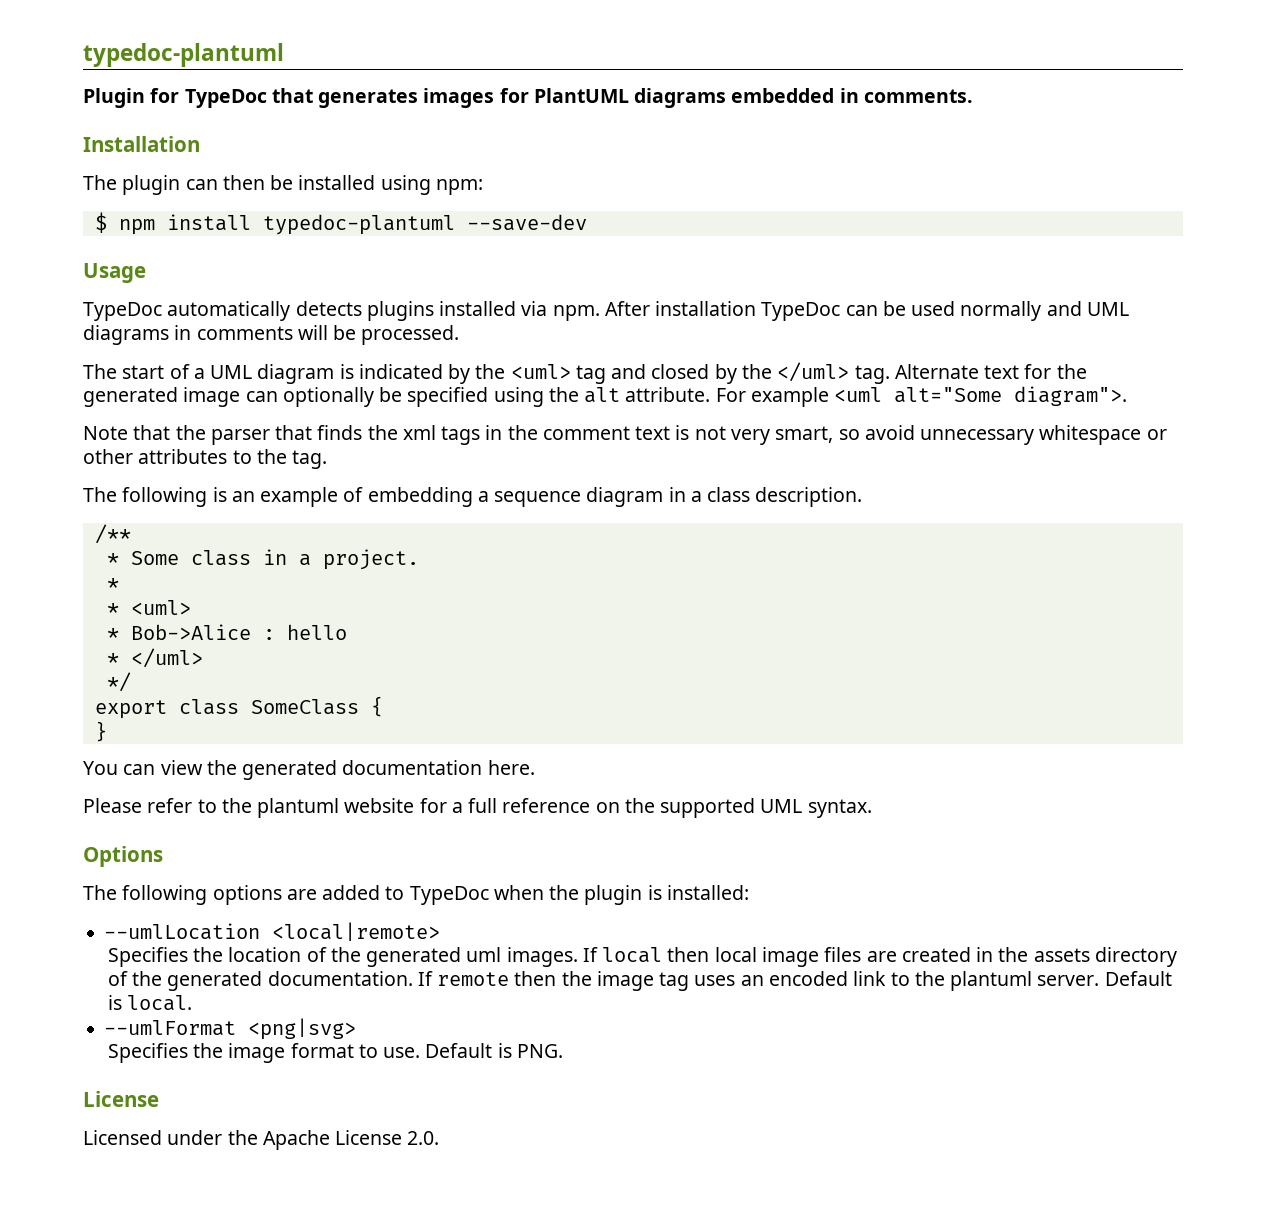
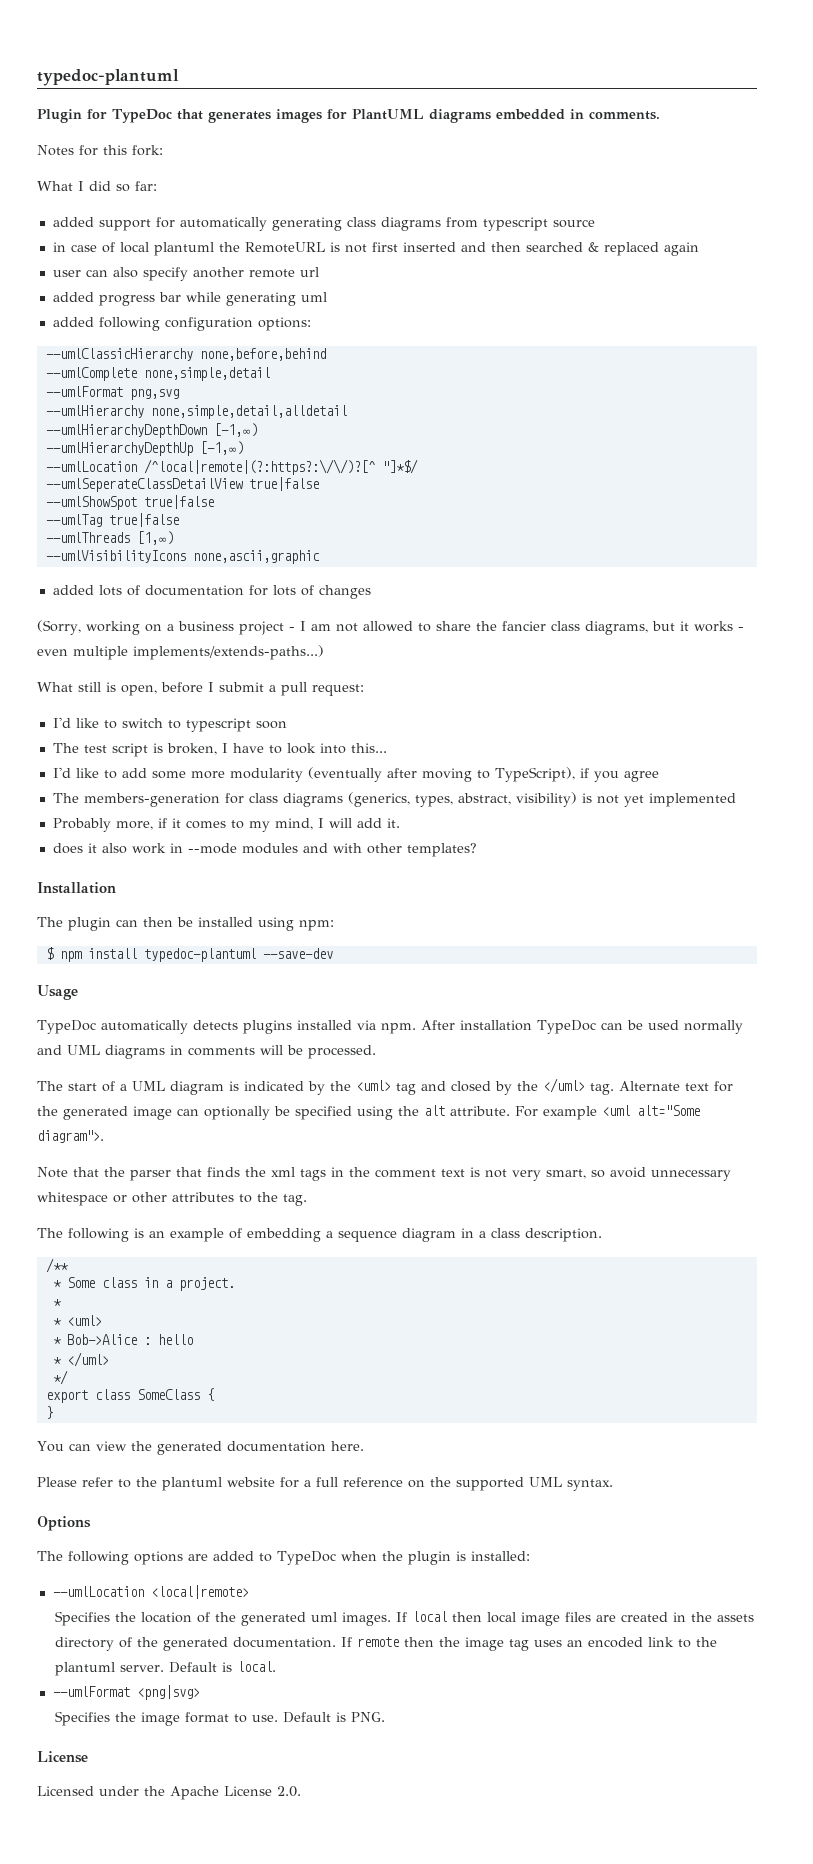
+ Notes for this fork:
+ What I did so far:
+ added support for automatically generating class diagrams from typescript source
+ in case of local plantuml the RemoteURL is not first inserted and then searched & replaced again
+ user can also specify another remote url
+ added progress bar while generating uml
+ added following configuration options:
+ --umlClassicHierarchy none,before,behind
+ --umlComplete none,simple,detail
+ --umlFormat png,svg
+ --umlHierarchy none,simple,detail,alldetail
+ --umlHierarchyDepthDown [-1,∞)
+ --umlHierarchyDepthUp [-1,∞)
+ --umlLocation /^local|remote|(?:https?:\/\/)?[^ "]*$/
+ --umlSeperateClassDetailView true|false
+ --umlShowSpot true|false
+ --umlTag true|false
+ --umlThreads [1,∞)
+ --umlVisibilityIcons none,ascii,graphic
+ added lots of documentation for lots of changes
+ (Sorry, working on a business project - I am not allowed to share the fancier class diagrams, but it works - even multiple implements/extends-paths...)
+ What still is open, before I submit a pull request:
+ I'd like to switch to typescript soon
+ The test script is broken, I have to look into this...
+ I'd like to add some more modularity (eventually after moving to TypeScript), if you agree
+ The members-generation for class diagrams (generics, types, abstract, visibility) is not yet implemented
+ Probably more, if it comes to my mind, I will add it.
+ does it also work in --mode modules and with other templates?

